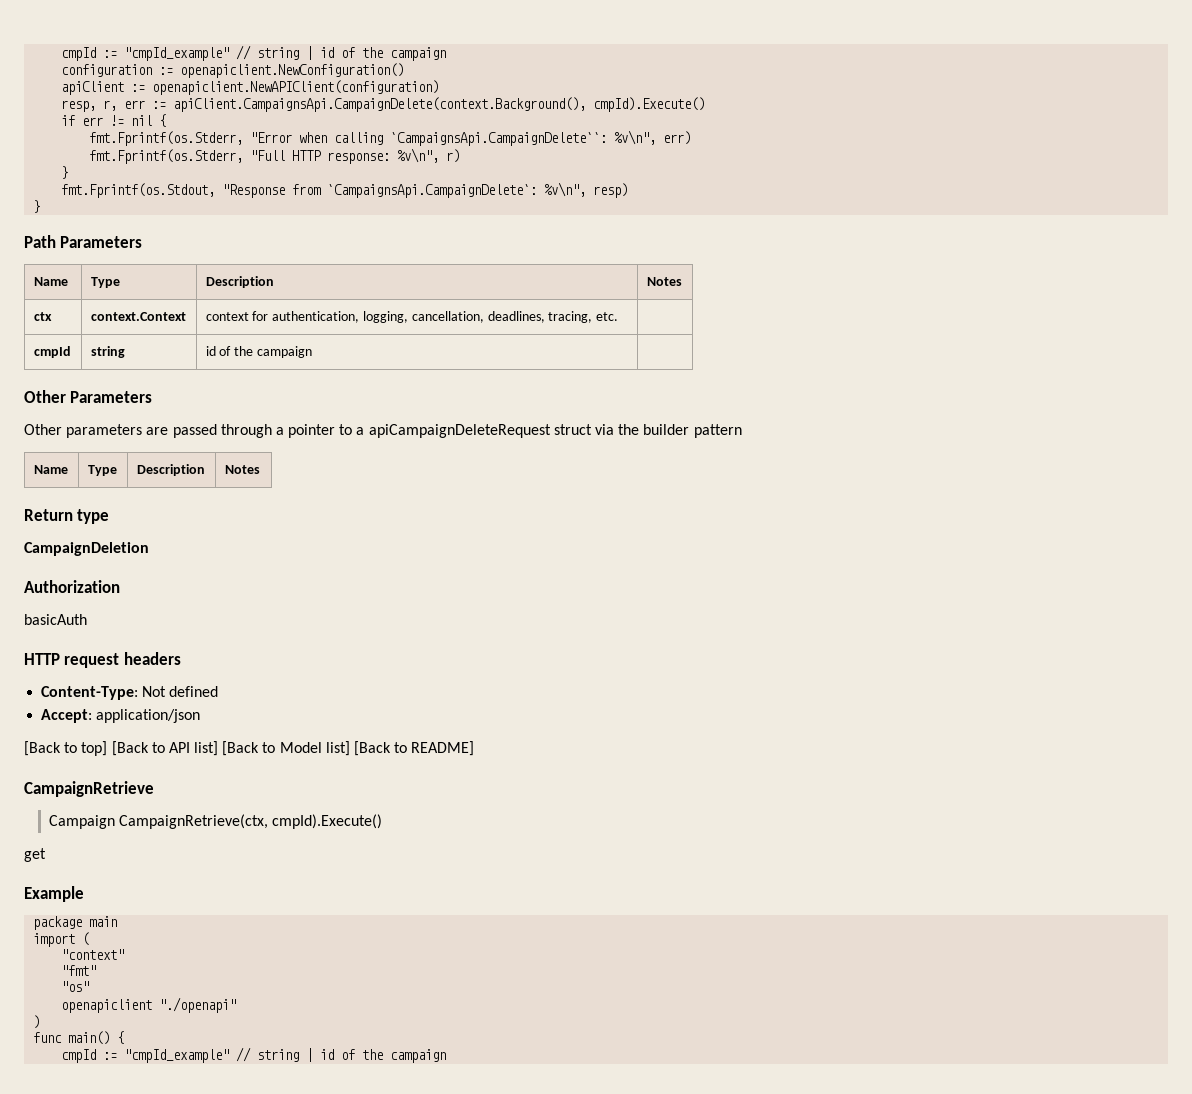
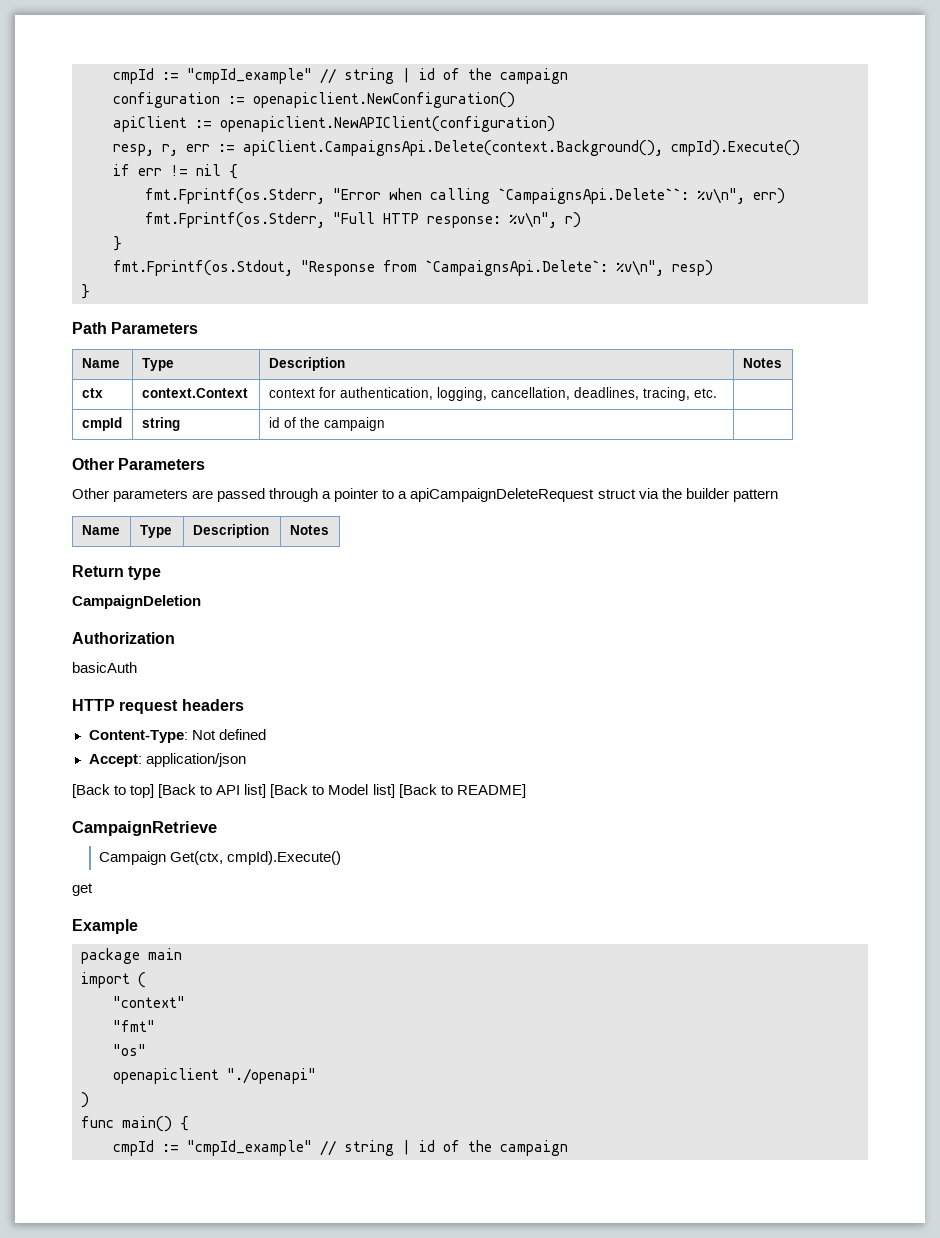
- resp, r, err := apiClient.CampaignsApi.CampaignDelete(context.Background(), cmpId).Execute()
+ resp, r, err := apiClient.CampaignsApi.Delete(context.Background(), cmpId).Execute()
- fmt.Fprintf(os.Stderr, "Error when calling `CampaignsApi.CampaignDelete``: %v\n", err)
+ fmt.Fprintf(os.Stderr, "Error when calling `CampaignsApi.Delete``: %v\n", err)
- fmt.Fprintf(os.Stdout, "Response from `CampaignsApi.CampaignDelete`: %v\n", resp)
+ fmt.Fprintf(os.Stdout, "Response from `CampaignsApi.Delete`: %v\n", resp)
- Campaign CampaignRetrieve(ctx, cmpId).Execute()
+ Campaign Get(ctx, cmpId).Execute()

